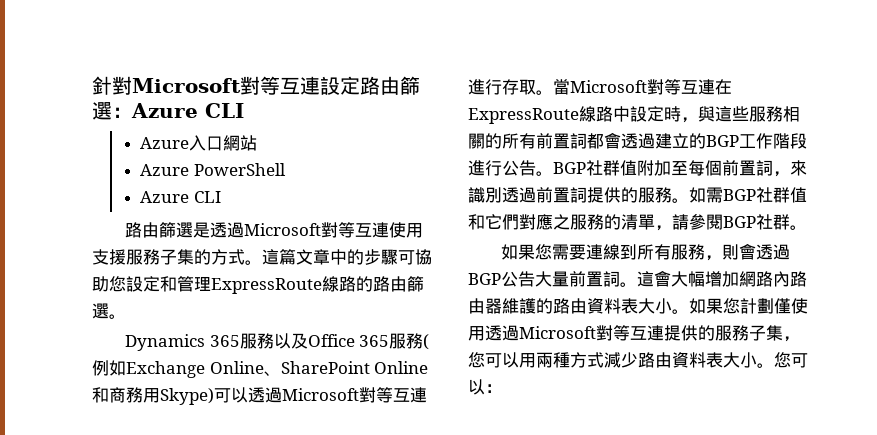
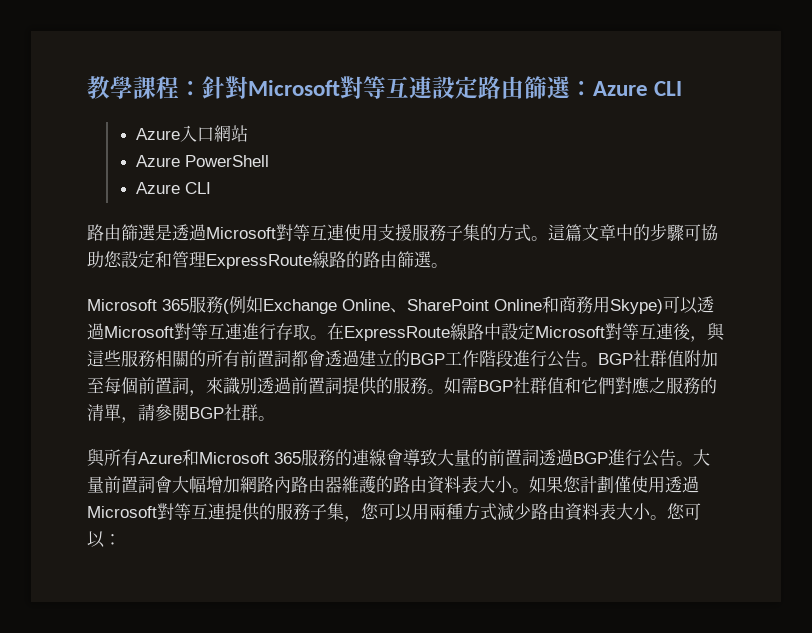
- 針對Microsoft對等互連設定路由篩選：Azure CLI
+ 教學課程：針對Microsoft對等互連設定路由篩選：Azure CLI
- Dynamics 365服務以及Office 365服務(例如Exchange Online、SharePoint Online和商務用Skype)可以透過Microsoft對等互連進行存取。
+ Microsoft 365服務(例如Exchange Online、SharePoint Online和商務用Skype)可以透過Microsoft對等互連進行存取。
- 當Microsoft對等互連在ExpressRoute線路中設定時，與這些服務相關的所有前置詞都會透過建立的BGP工作階段進行公告。
+ 在ExpressRoute線路中設定Microsoft對等互連後，與這些服務相關的所有前置詞都會透過建立的BGP工作階段進行公告。
- 如果您需要連線到所有服務，則會透過BGP公告大量前置詞。這會大幅增加網路內路由器維護的路由資料表大小。
+ 與所有Azure和Microsoft 365服務的連線會導致大量的前置詞透過BGP進行公告。大量前置詞會大幅增加網路內路由器維護的路由資料表大小。

